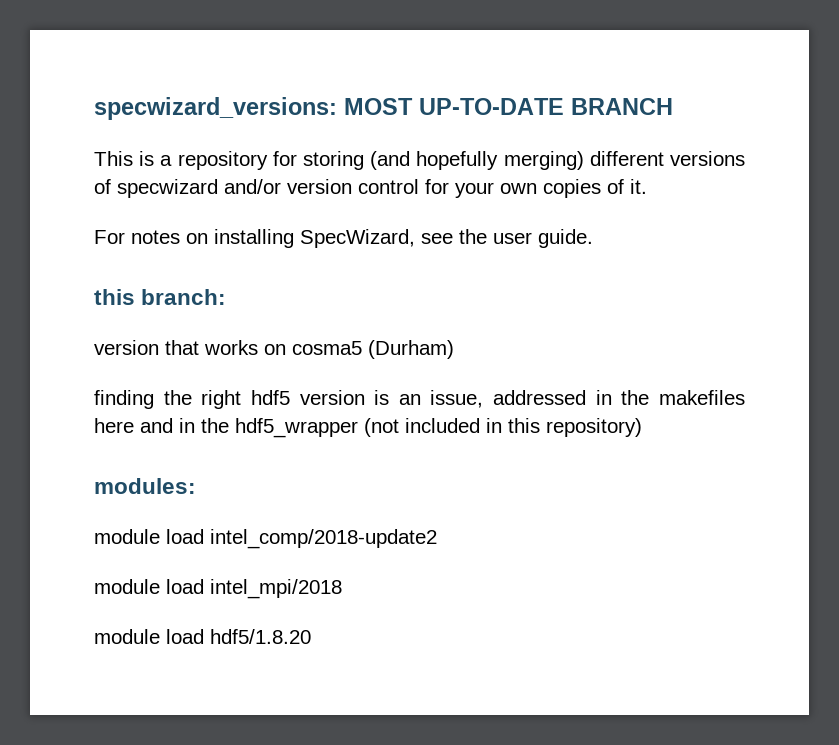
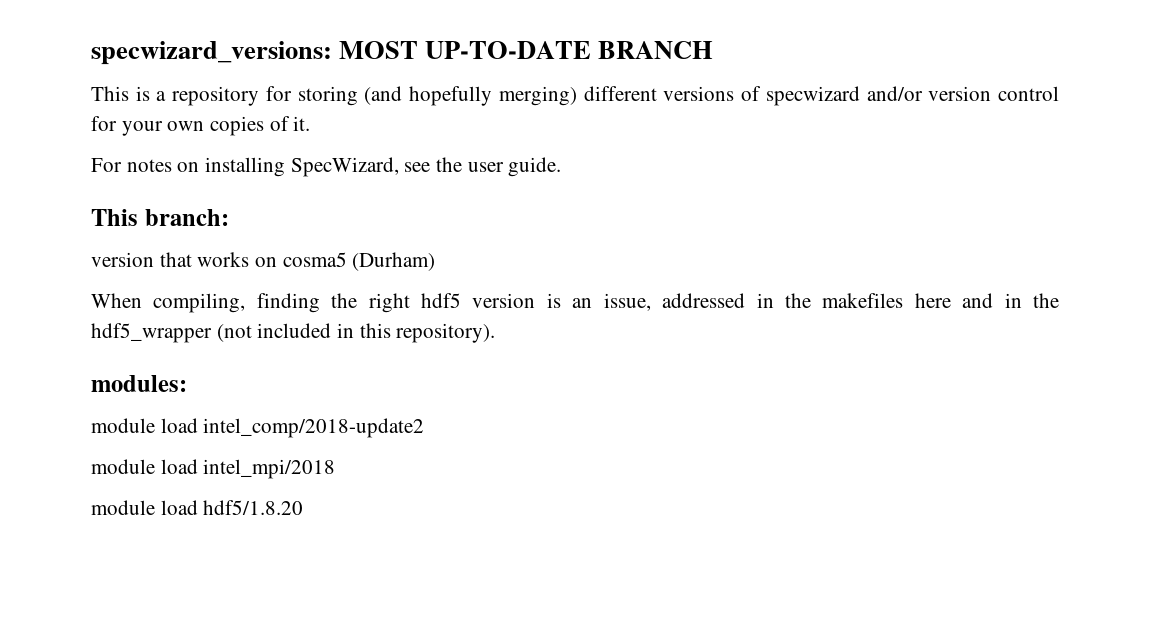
- this branch:
+ This branch:
- finding the right hdf5 version is an issue, addressed in the makefiles here and in the hdf5_wrapper (not included in this repository)
+ When compiling, finding the right hdf5 version is an issue, addressed in the makefiles here and in the hdf5_wrapper (not included in this repository).

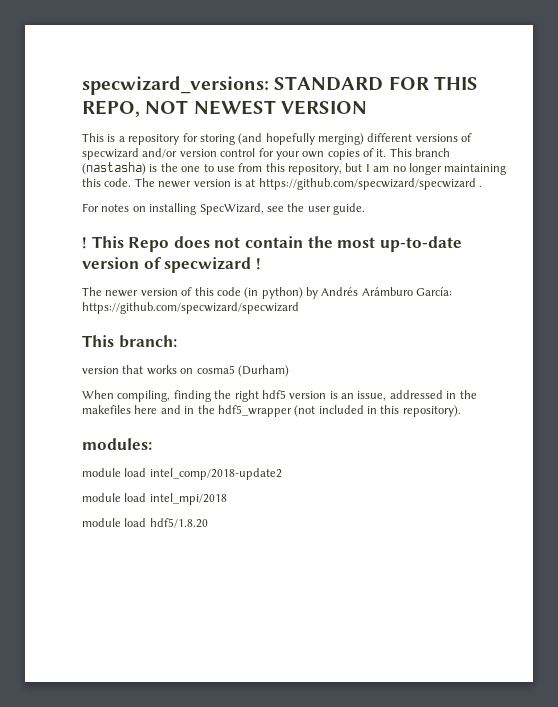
- specwizard_versions: MOST UP-TO-DATE BRANCH
+ specwizard_versions: STANDARD FOR THIS REPO, NOT NEWEST VERSION
+ This branch (nastasha) is the one to use from this repository, but I am no longer maintaining this code. The newer version is at https://github.com/specwizard/specwizard .
+ ! This Repo does not contain the most up-to-date version of specwizard !
+ The newer version of this code (in python) by Andrés Arámburo García: https://github.com/specwizard/specwizard

